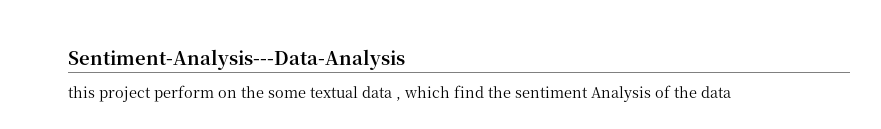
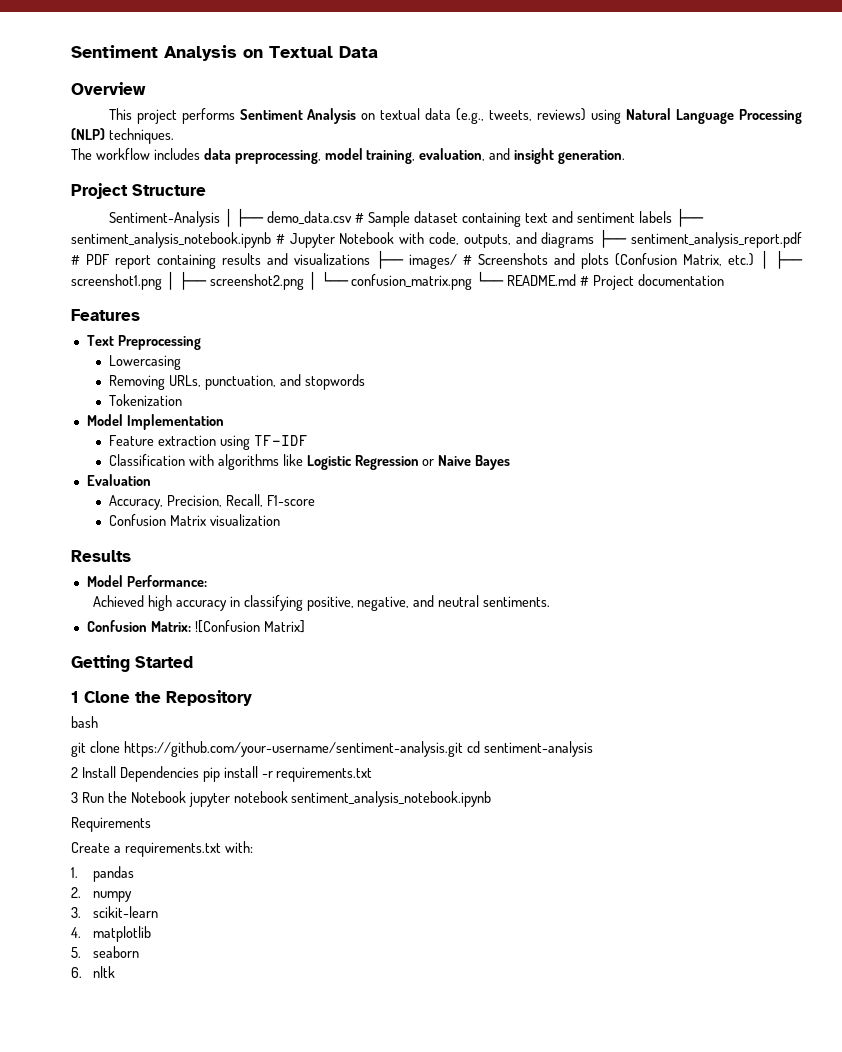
- Sentiment-Analysis---Data-Analysis
- this project perform on the some textual data , which find the sentiment Analysis of the data
+ Sentiment Analysis on Textual Data
+ Overview
+ This project performs Sentiment Analysis on textual data (e.g., tweets, reviews) using Natural Language Processing (NLP) techniques.
+ The workflow includes data preprocessing, model training, evaluation, and insight generation.
+ Project Structure
+ Sentiment-Analysis │ ├── demo_data.csv # Sample dataset containing text and sentiment labels ├── sentiment_analysis_notebook.ipynb # Jupyter Notebook with code, outputs, and diagrams ├── sentiment_analysis_report.pdf # PDF report containing results and visualizations ├── images/ # Screenshots and plots (Confusion Matrix, etc.) │ ├── screenshot1.png │ ├── screenshot2.png │ └── confusion_matrix.png └── README.md # Project documentation
+ Features
+ Text Preprocessing
+ Lowercasing
+ Removing URLs, punctuation, and stopwords
+ Tokenization
+ Model Implementation
+ Feature extraction using TF-IDF
+ Classification with algorithms like Logistic Regression or Naive Bayes
+ Evaluation
+ Accuracy, Precision, Recall, F1-score
+ Confusion Matrix visualization
+ Results
+ Model Performance:
+ Achieved high accuracy in classifying positive, negative, and neutral sentiments.
+ Confusion Matrix: ![Confusion Matrix]
+ Getting Started
+ 1 Clone the Repository
+ bash
+ git clone https://github.com/your-username/sentiment-analysis.git cd sentiment-analysis
+ 2 Install Dependencies pip install -r requirements.txt
+ 3 Run the Notebook jupyter notebook sentiment_analysis_notebook.ipynb
+ Requirements
+ Create a requirements.txt with:
+ 1. pandas
+ 2. numpy
+ 3. scikit-learn
+ 4. matplotlib
+ 5. seaborn
+ 6. nltk

